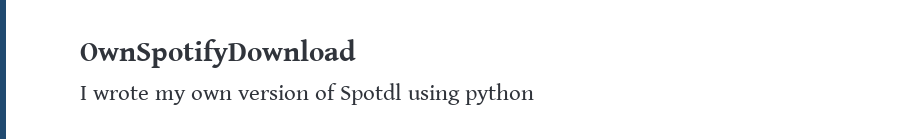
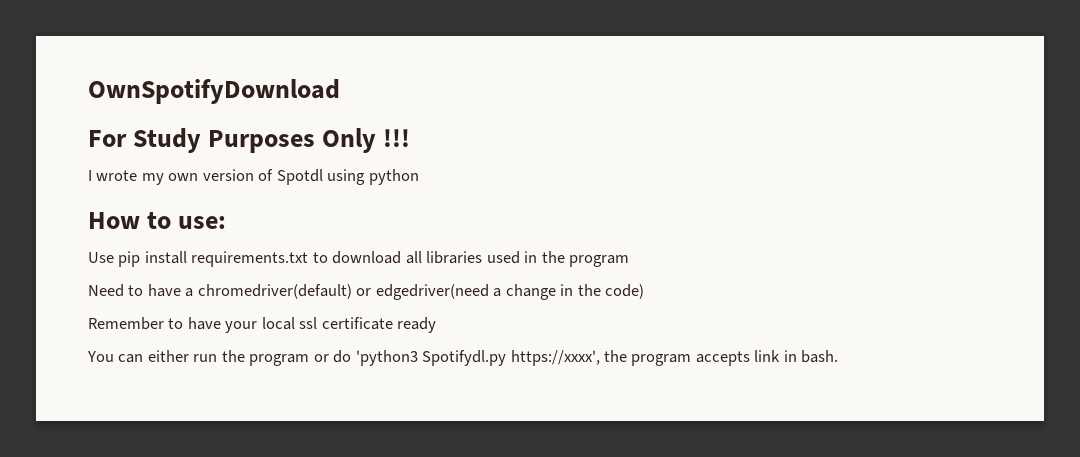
+ For Study Purposes Only !!!
+ How to use:
+ Use pip install requirements.txt to download all libraries used in the program
+ Need to have a chromedriver(default) or edgedriver(need a change in the code)
+ Remember to have your local ssl certificate ready
+ You can either run the program or do 'python3 Spotifydl.py https://xxxx', the program accepts link in bash.

